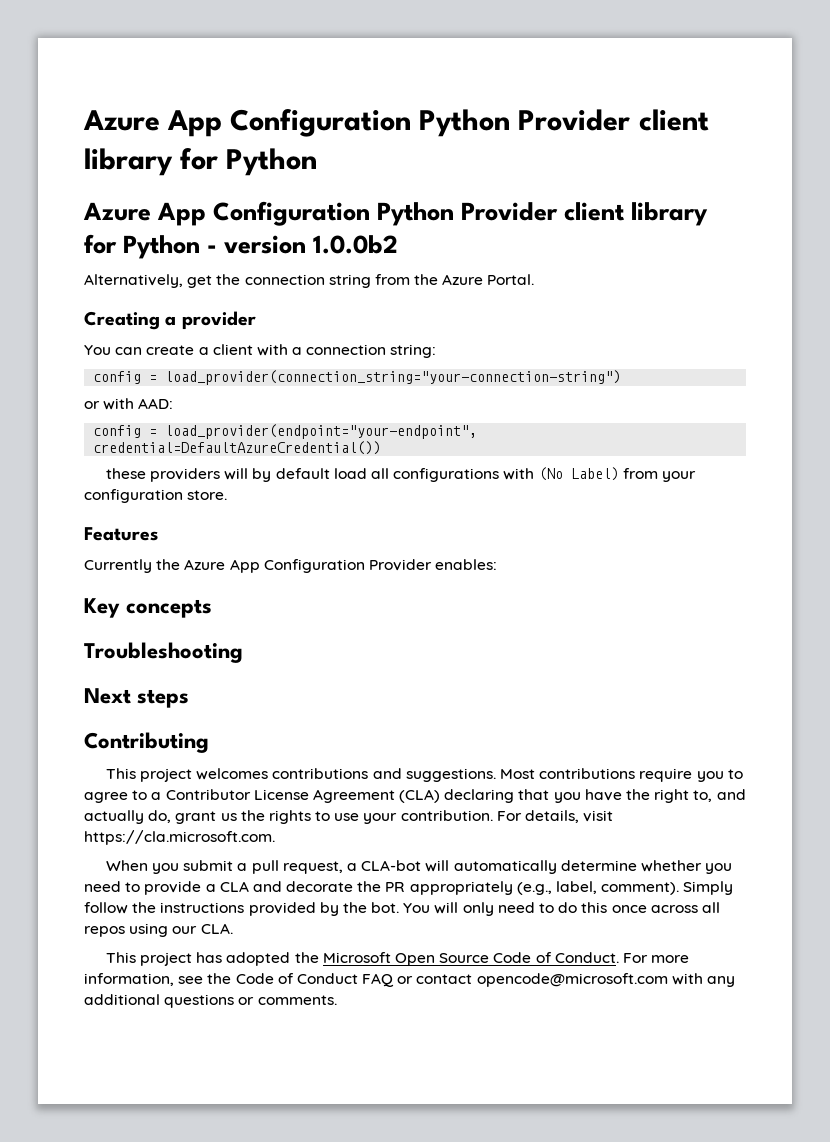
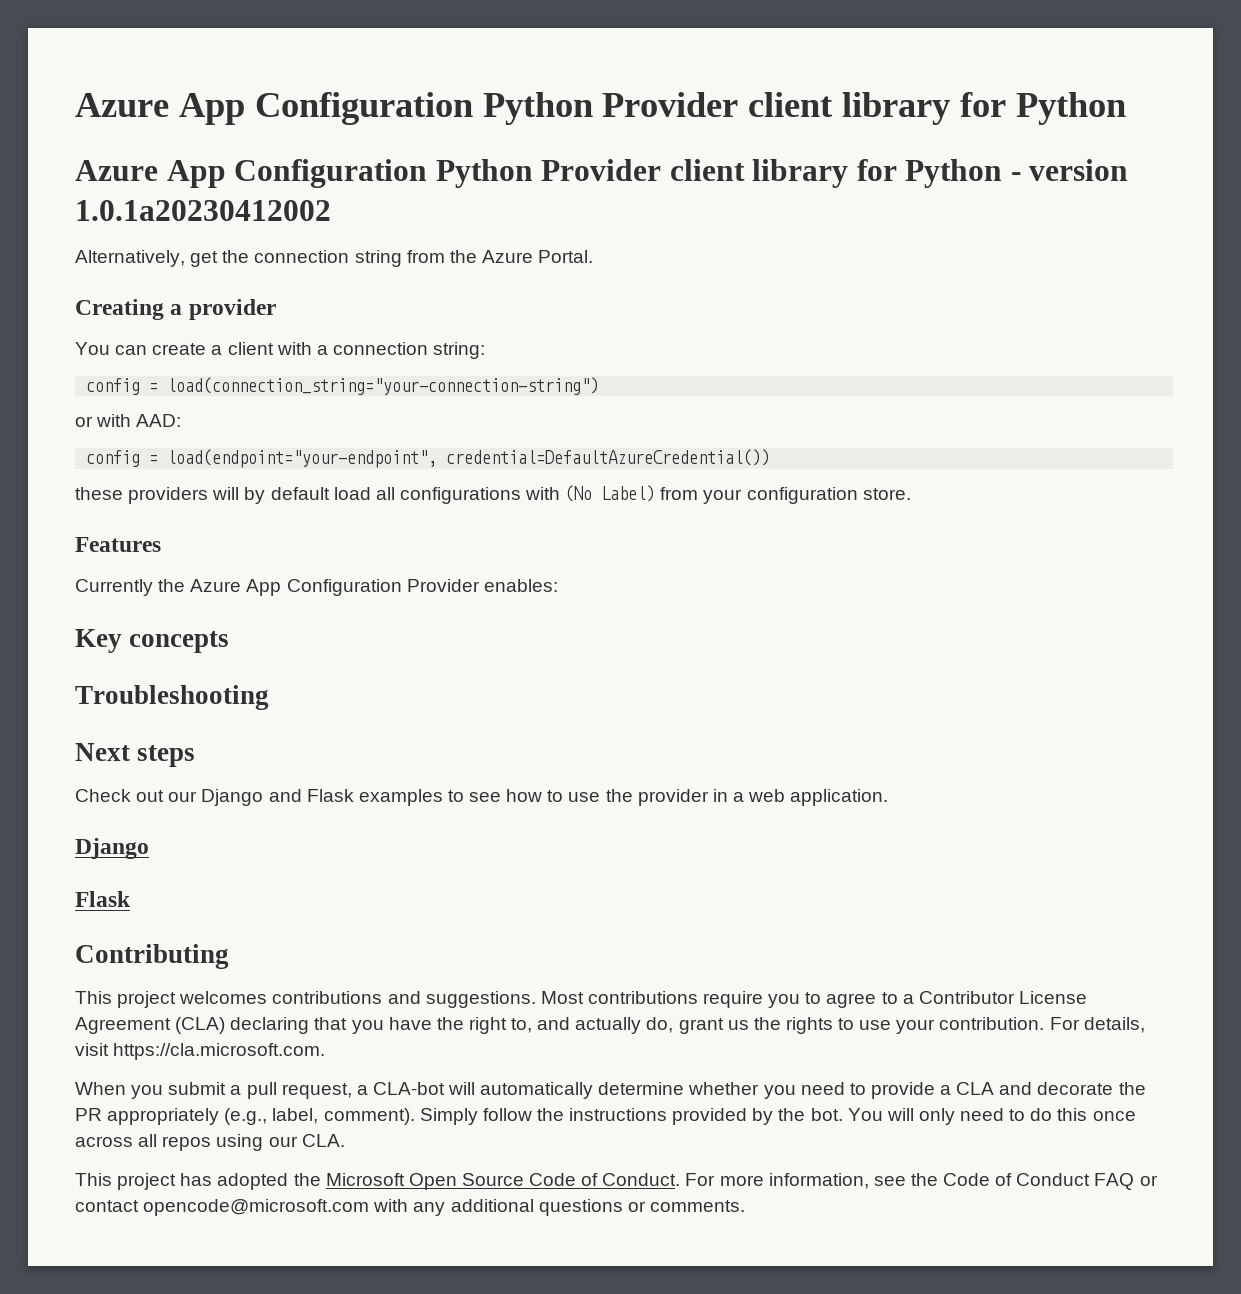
- Azure App Configuration Python Provider client library for Python - version 1.0.0b2
+ Azure App Configuration Python Provider client library for Python - version 1.0.1a20230412002
- config = load_provider(connection_string="your-connection-string")
+ config = load(connection_string="your-connection-string")
- config = load_provider(endpoint="your-endpoint", credential=DefaultAzureCredential())
+ config = load(endpoint="your-endpoint", credential=DefaultAzureCredential())
+ Check out our Django and Flask examples to see how to use the provider in a web application.
+ Django
+ Flask

